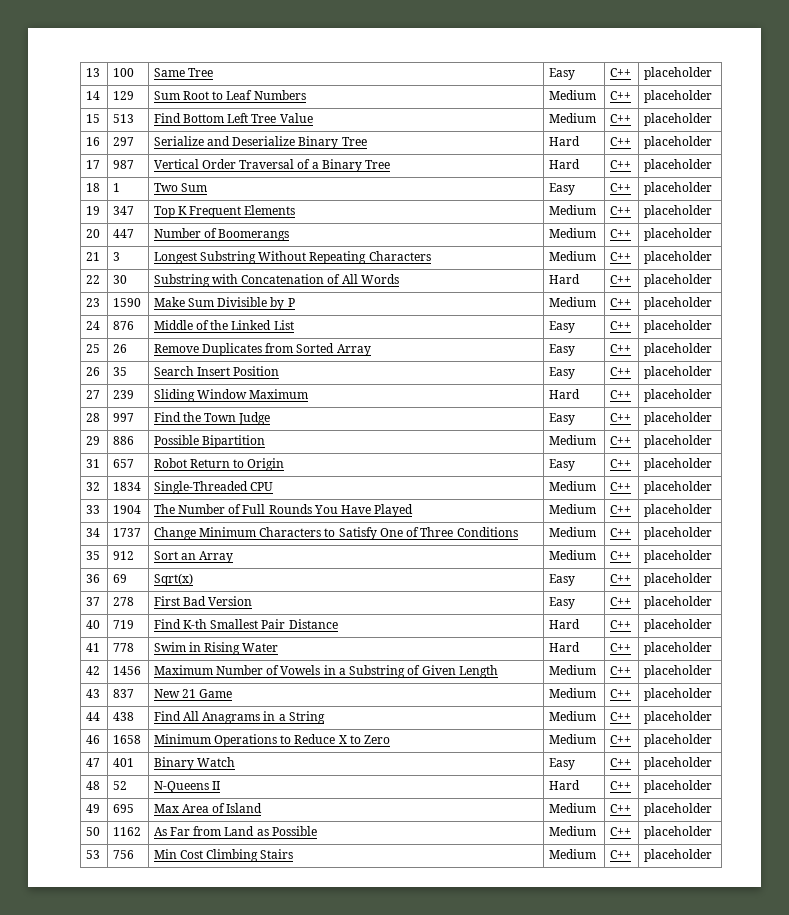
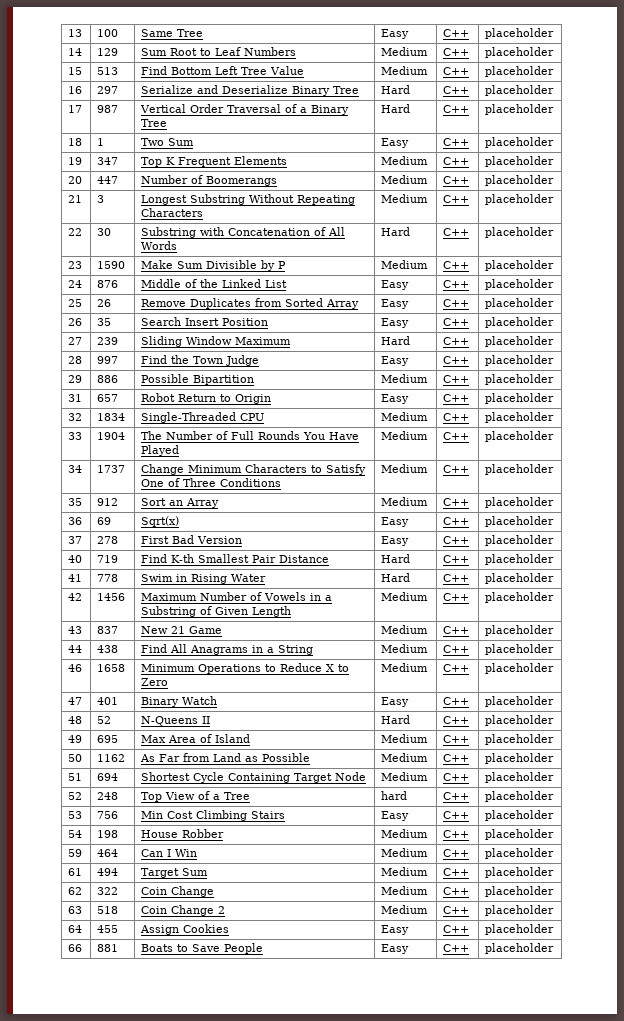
+ 51 | 694 | Shortest Cycle Containing Target Node | Medium | C++ | placeholder
+ 52 | 248 | Top View of a Tree | hard | C++ | placeholder
- 53 | 756 | Min Cost Climbing Stairs | Medium | C++ | placeholder
+ 53 | 756 | Min Cost Climbing Stairs | Easy | C++ | placeholder
+ 54 | 198 | House Robber | Medium | C++ | placeholder
+ 59 | 464 | Can I Win | Medium | C++ | placeholder
+ 61 | 494 | Target Sum | Medium | C++ | placeholder
+ 62 | 322 | Coin Change | Medium | C++ | placeholder
+ 63 | 518 | Coin Change 2 | Medium | C++ | placeholder
+ 64 | 455 | Assign Cookies | Easy | C++ | placeholder
+ 66 | 881 | Boats to Save People | Easy | C++ | placeholder

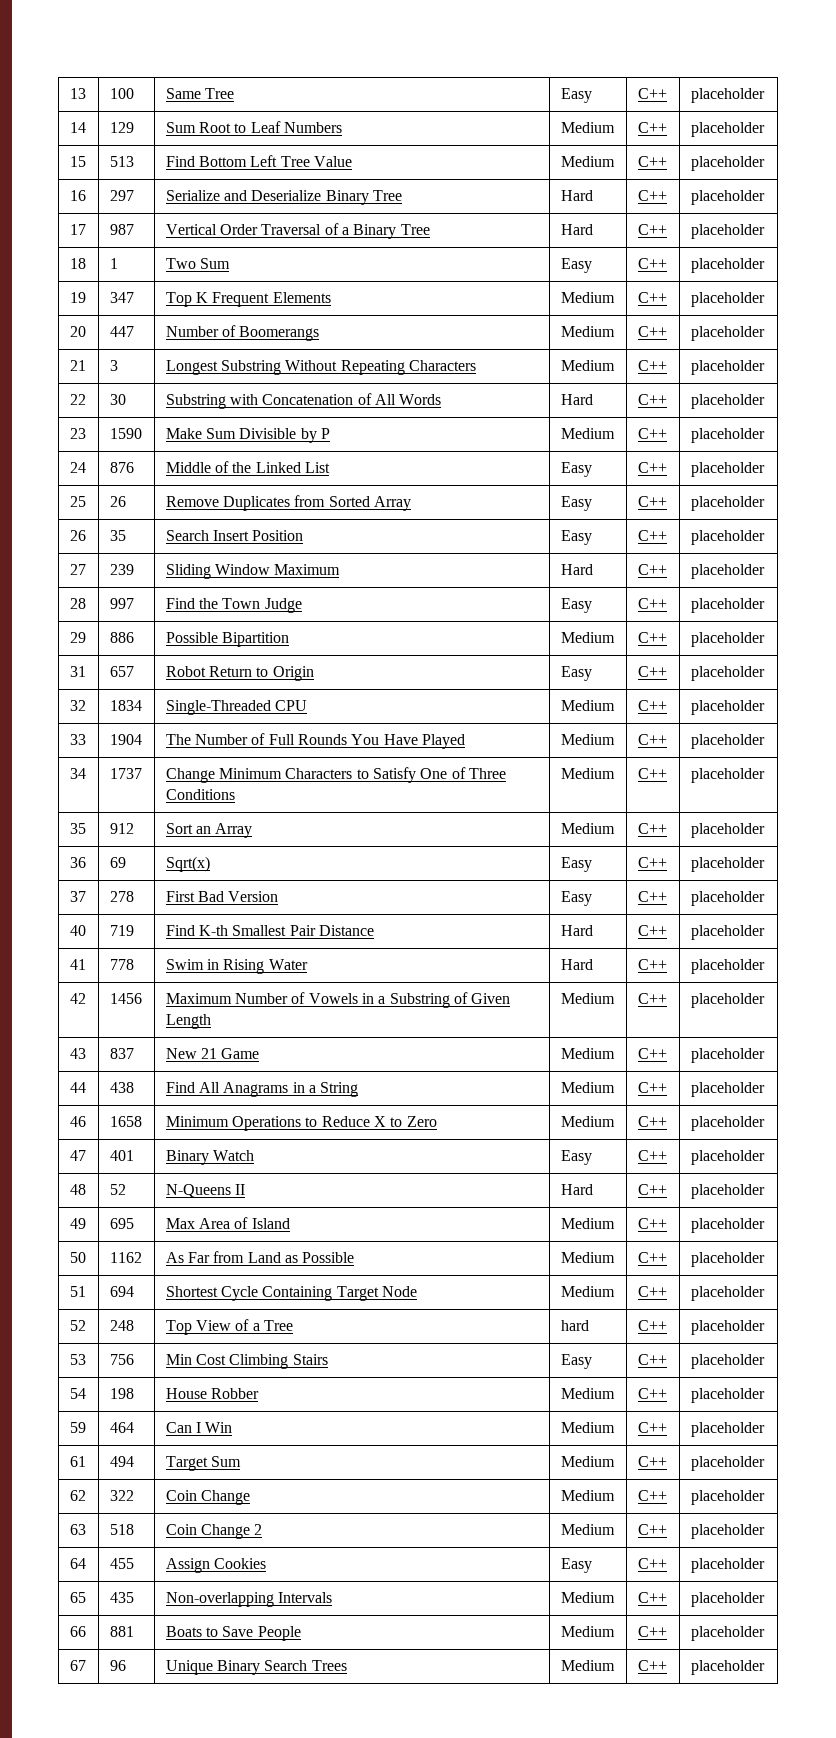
+ 65 | 435 | Non-overlapping Intervals | Medium | C++ | placeholder
- 66 | 881 | Boats to Save People | Easy | C++ | placeholder
+ 66 | 881 | Boats to Save People | Medium | C++ | placeholder
+ 67 | 96 | Unique Binary Search Trees | Medium | C++ | placeholder

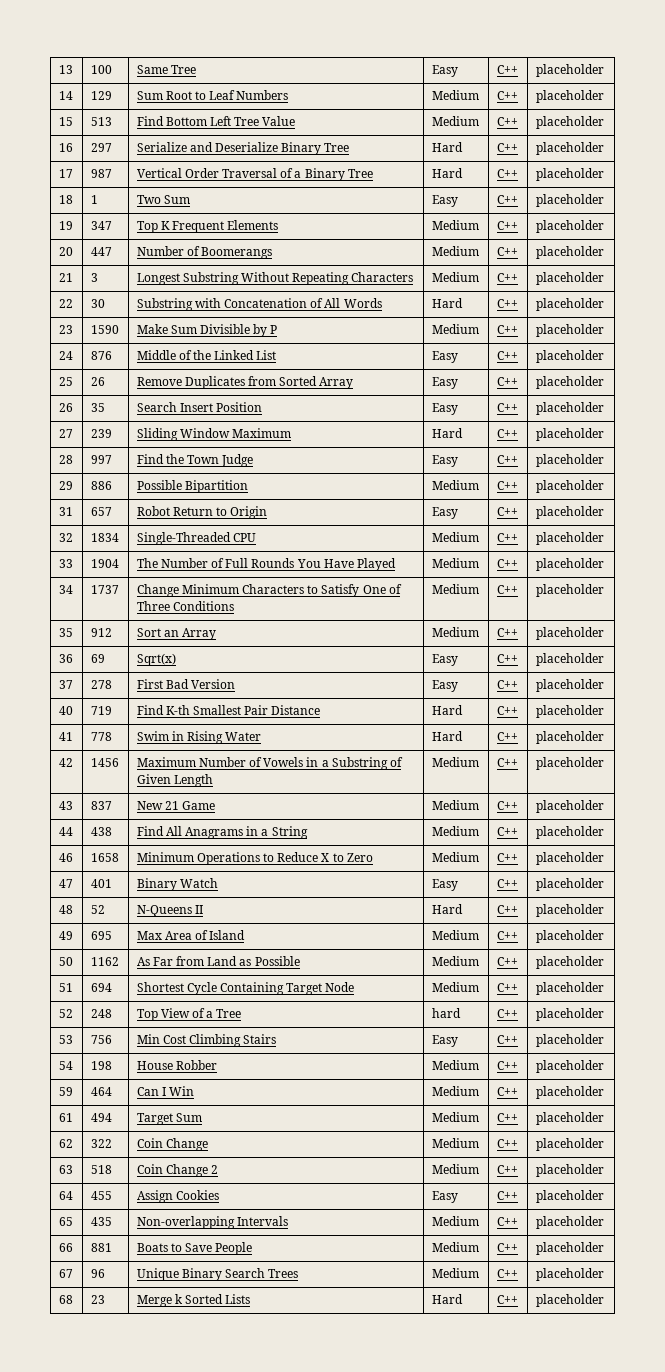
+ 68 | 23 | Merge k Sorted Lists | Hard | C++ | placeholder

